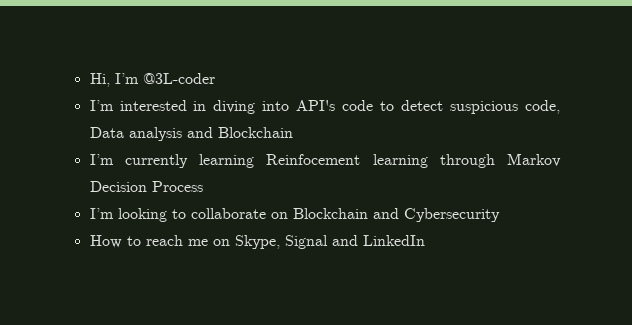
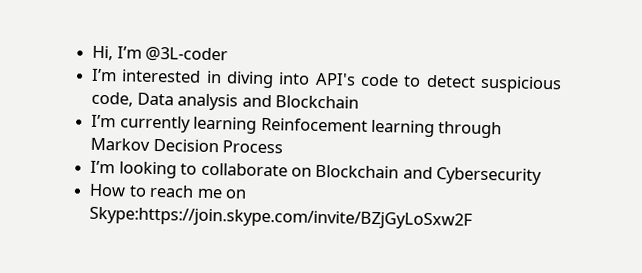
- How to reach me on Skype, Signal and LinkedIn
+ How to reach me on Skype:https://join.skype.com/invite/BZjGyLoSxw2F

